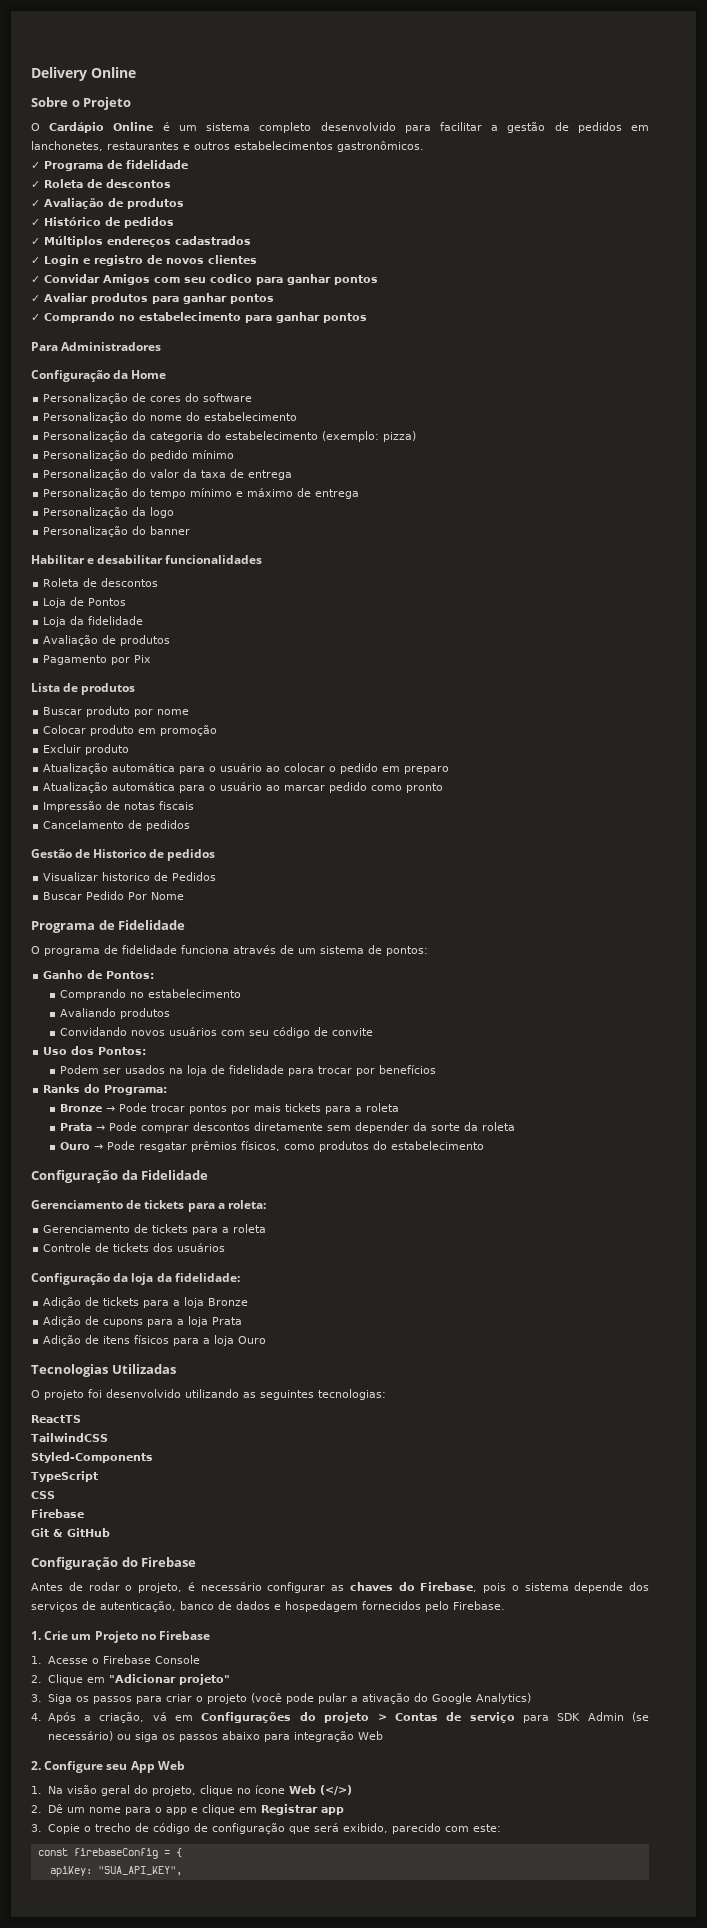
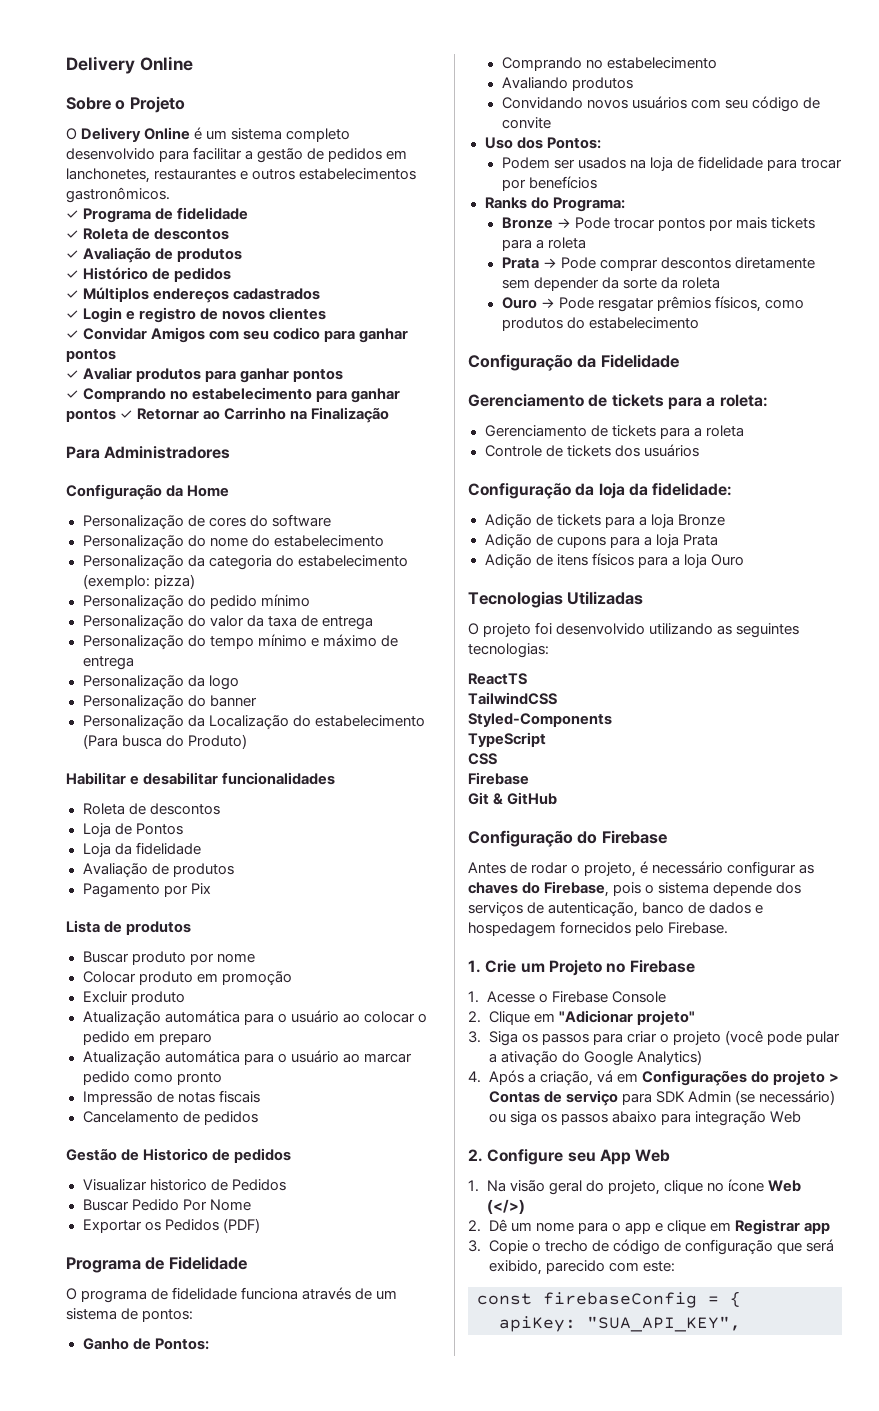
- O Cardápio Online é um sistema completo desenvolvido para facilitar a gestão de pedidos em lanchonetes, restaurantes e outros estabelecimentos gastronômicos.
+ O Delivery Online é um sistema completo desenvolvido para facilitar a gestão de pedidos em lanchonetes, restaurantes e outros estabelecimentos gastronômicos.
- ✓ Comprando no estabelecimento para ganhar pontos
+ ✓ Comprando no estabelecimento para ganhar pontos ✓ Retornar ao Carrinho na Finalização
+ Personalização da Localização do estabelecimento (Para busca do Produto)
+ Exportar os Pedidos (PDF)

